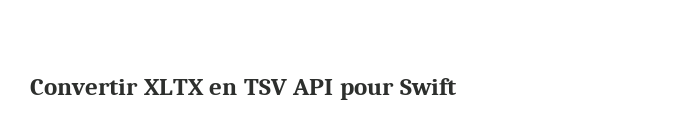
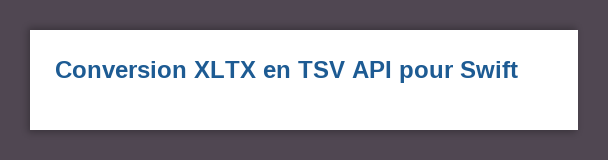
- Convertir XLTX en TSV API pour Swift
+ Conversion XLTX en TSV API pour Swift

